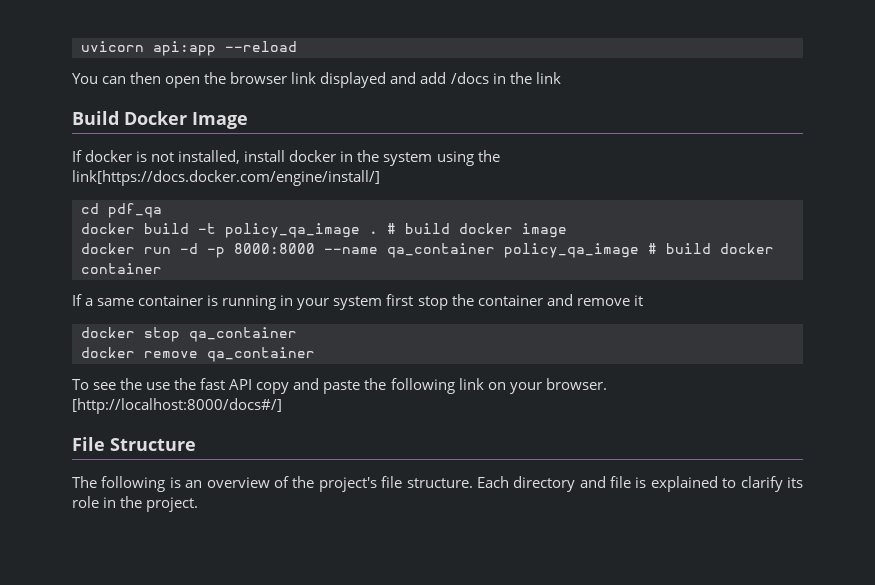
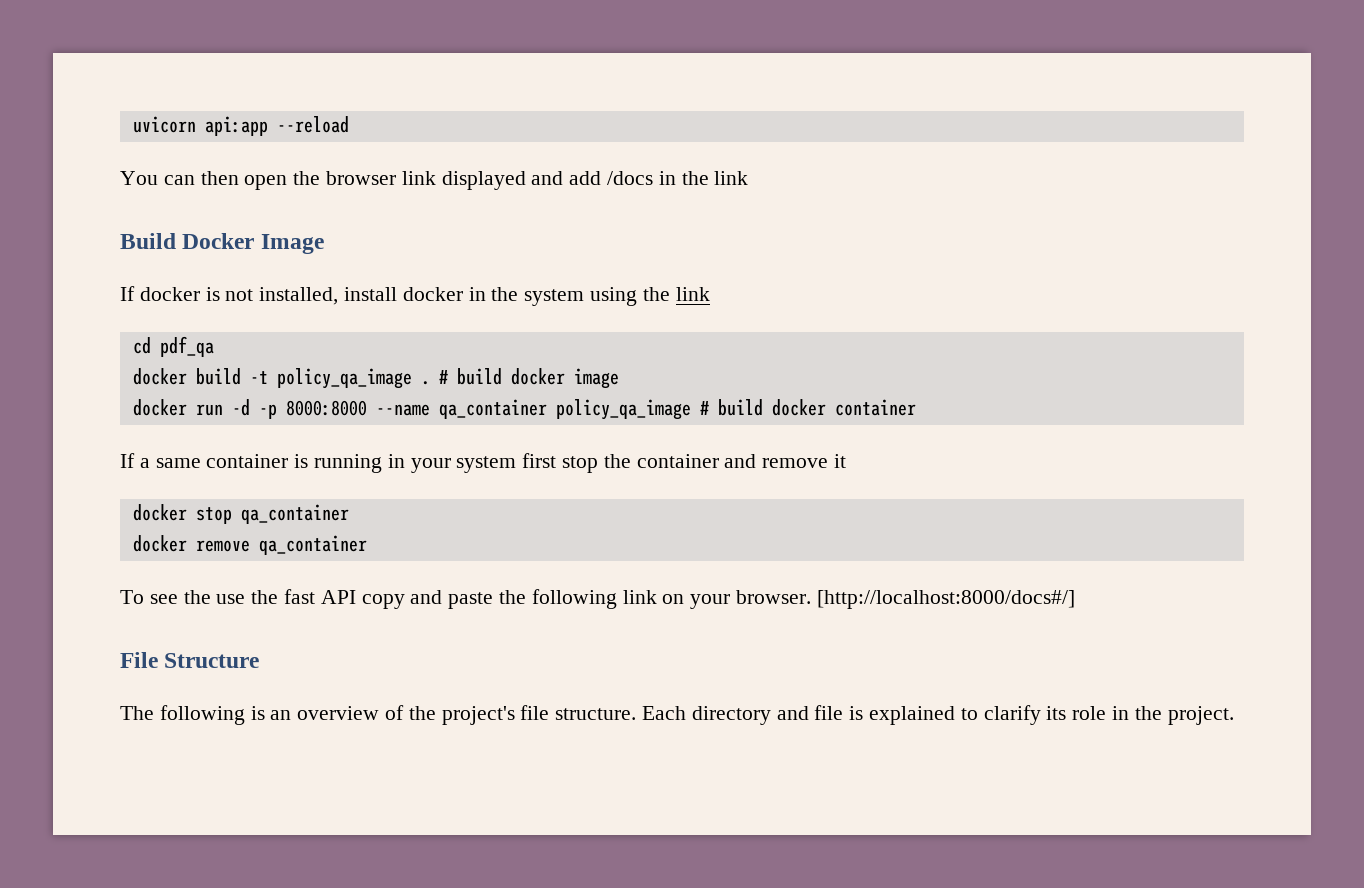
- If docker is not installed, install docker in the system using the link[https://docs.docker.com/engine/install/]
+ If docker is not installed, install docker in the system using the link

